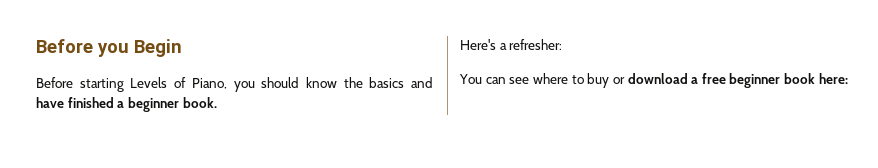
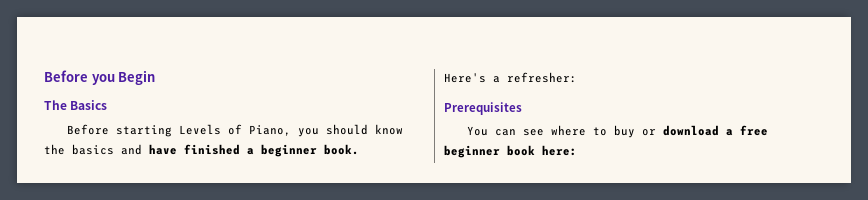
+ The Basics
+ Prerequisites

